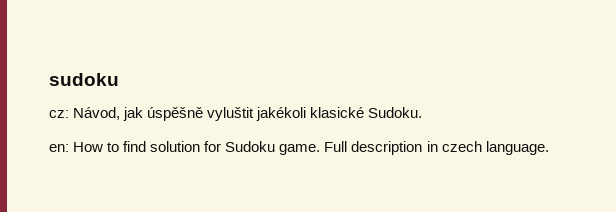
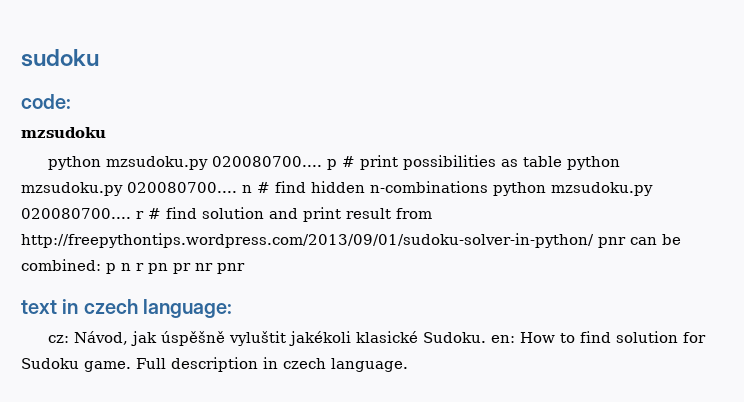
+ code:
+ mzsudoku
+ python mzsudoku.py 020080700.... p # print possibilities as table python mzsudoku.py 020080700.... n # find hidden n-combinations python mzsudoku.py 020080700.... r # find solution and print result from http://freepythontips.wordpress.com/2013/09/01/sudoku-solver-in-python/ pnr can be combined: p n r pn pr nr pnr
+ text in czech language:
- cz: Návod, jak úspěšně vyluštit jakékoli klasické Sudoku.
- en: How to find solution for Sudoku game.
+ cz: Návod, jak úspěšně vyluštit jakékoli klasické Sudoku. en: How to find solution for Sudoku game.

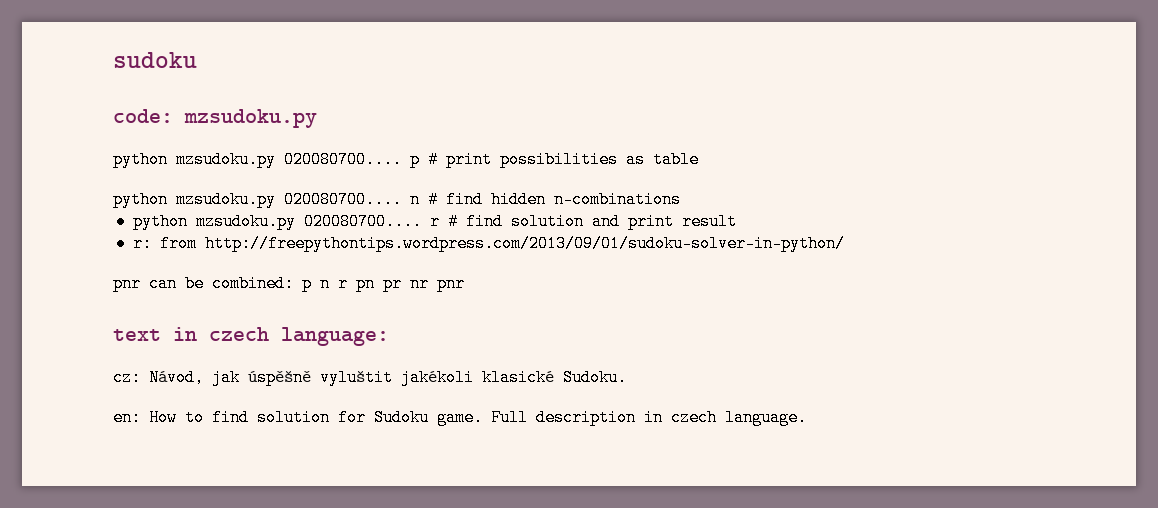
- code:
- mzsudoku
+ code: mzsudoku.py
- python mzsudoku.py 020080700.... p # print possibilities as table python mzsudoku.py 020080700.... n # find hidden n-combinations python mzsudoku.py 020080700.... r # find solution and print result from http://freepythontips.wordpress.com/2013/09/01/sudoku-solver-in-python/ pnr can be combined: p n r pn pr nr pnr
+ python mzsudoku.py 020080700.... p # print possibilities as table
+ python mzsudoku.py 020080700.... n # find hidden n-combinations
+ python mzsudoku.py 020080700.... r # find solution and print result
+ r: from http://freepythontips.wordpress.com/2013/09/01/sudoku-solver-in-python/
+ pnr can be combined: p n r pn pr nr pnr
- cz: Návod, jak úspěšně vyluštit jakékoli klasické Sudoku. en: How to find solution for Sudoku game.
+ cz: Návod, jak úspěšně vyluštit jakékoli klasické Sudoku.
+ en: How to find solution for Sudoku game.

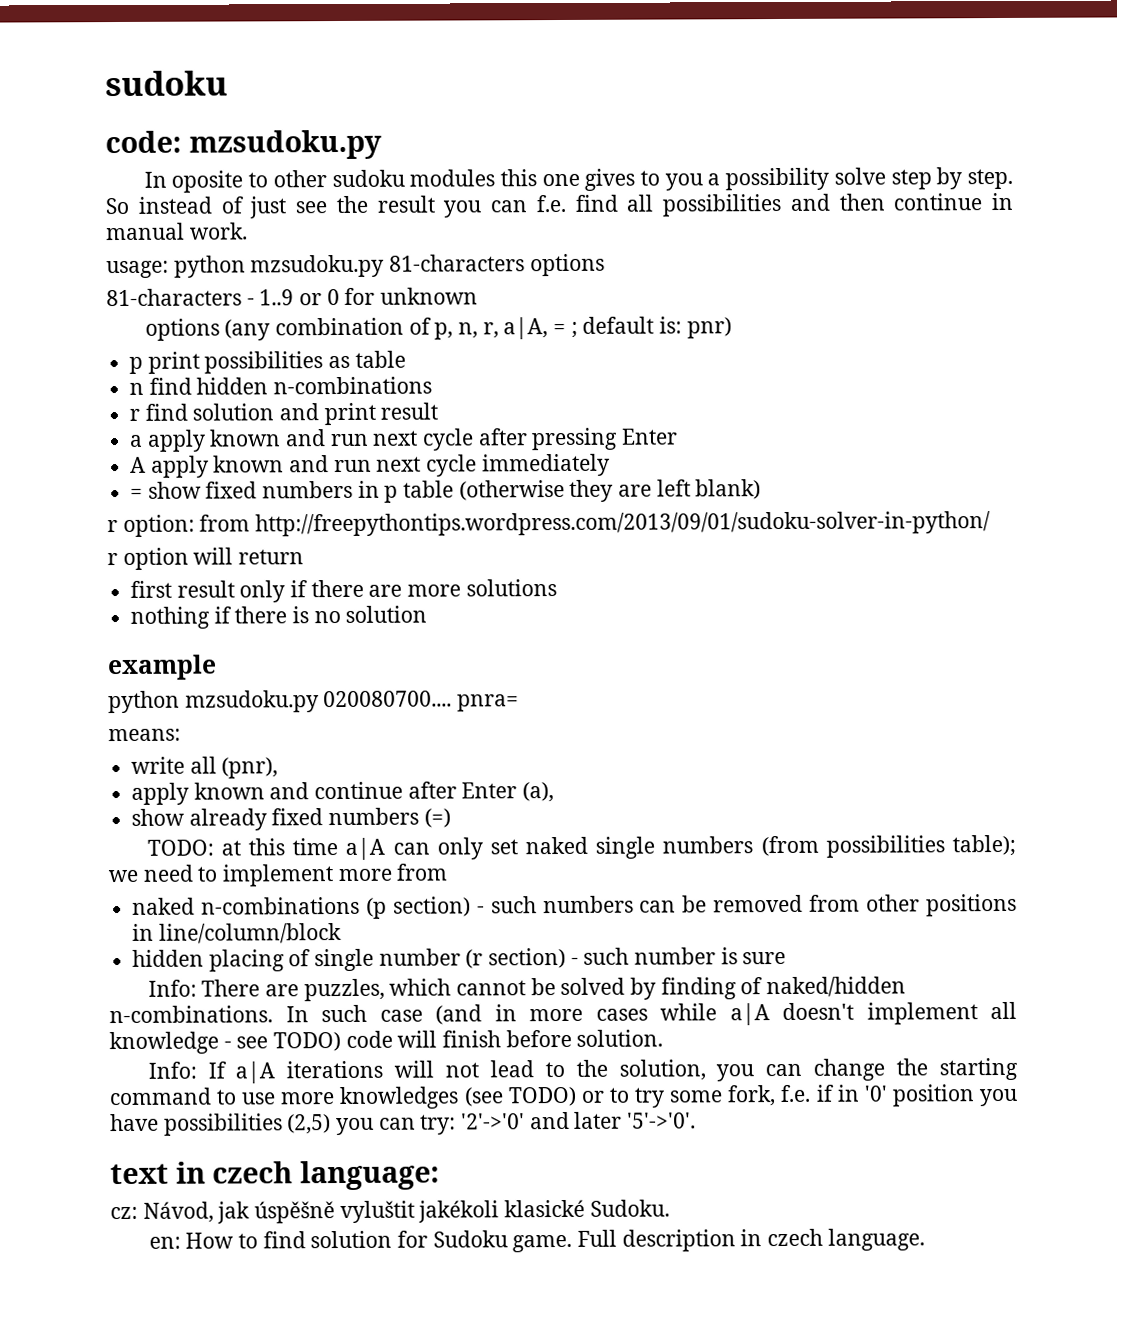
- python mzsudoku.py 020080700.... p # print possibilities as table
- python mzsudoku.py 020080700.... n # find hidden n-combinations
- python mzsudoku.py 020080700.... r # find solution and print result
+ In oposite to other sudoku modules this one gives to you a possibility solve step by step. So instead of just see the result you can f.e. find all possibilities and then continue in manual work.
+ usage: python mzsudoku.py 81-characters options
+ 81-characters - 1..9 or 0 for unknown
+ options (any combination of p, n, r, a|A, = ; default is: pnr)
+ p print possibilities as table
+ n find hidden n-combinations
+ r find solution and print result
- r: from http://freepythontips.wordpress.com/2013/09/01/sudoku-solver-in-python/
- pnr can be combined: p n r pn pr nr pnr
+ a apply known and run next cycle after pressing Enter
+ A apply known and run next cycle immediately
+ = show fixed numbers in p table (otherwise they are left blank)
+ r option: from http://freepythontips.wordpress.com/2013/09/01/sudoku-solver-in-python/
+ r option will return
+ first result only if there are more solutions
+ nothing if there is no solution
+ example
+ python mzsudoku.py 020080700.... pnra=
+ means:
+ write all (pnr),
+ apply known and continue after Enter (a),
+ show already fixed numbers (=)
+ TODO: at this time a|A can only set naked single numbers (from possibilities table); we need to implement more from
+ naked n-combinations (p section) - such numbers can be removed from other positions in line/column/block
+ hidden placing of single number (r section) - such number is sure
+ Info: There are puzzles, which cannot be solved by finding of naked/hidden n-combinations. In such case (and in more cases while a|A doesn't implement all knowledge - see TODO) code will finish before solution.
+ Info: If a|A iterations will not lead to the solution, you can change the starting command to use more knowledges (see TODO) or to try some fork, f.e. if in '0' position you have possibilities (2,5) you can try: '2'->'0' and later '5'->'0'.

